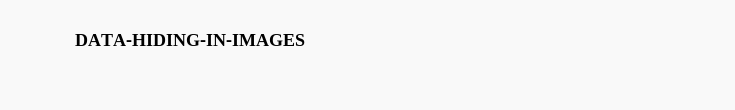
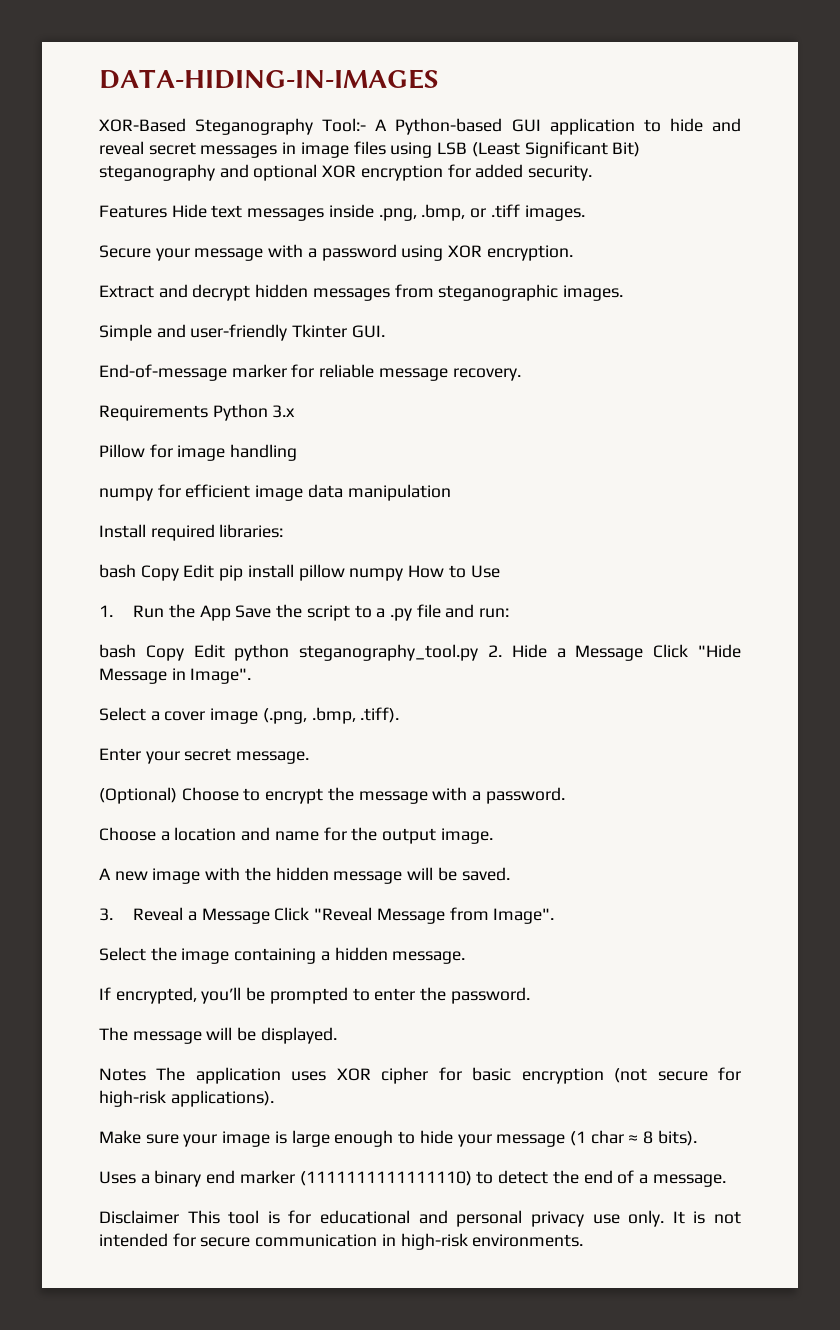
+ XOR-Based Steganography Tool:- A Python-based GUI application to hide and reveal secret messages in image files using LSB (Least Significant Bit) steganography and optional XOR encryption for added security.
+ Features Hide text messages inside .png, .bmp, or .tiff images.
+ Secure your message with a password using XOR encryption.
+ Extract and decrypt hidden messages from steganographic images.
+ Simple and user-friendly Tkinter GUI.
+ End-of-message marker for reliable message recovery.
+ Requirements Python 3.x
+ Pillow for image handling
+ numpy for efficient image data manipulation
+ Install required libraries:
+ bash Copy Edit pip install pillow numpy How to Use
+ 1. Run the App Save the script to a .py file and run:
+ bash Copy Edit python steganography_tool.py 2. Hide a Message Click "Hide Message in Image".
+ Select a cover image (.png, .bmp, .tiff).
+ Enter your secret message.
+ (Optional) Choose to encrypt the message with a password.
+ Choose a location and name for the output image.
+ A new image with the hidden message will be saved.
+ 3. Reveal a Message Click "Reveal Message from Image".
+ Select the image containing a hidden message.
+ If encrypted, you’ll be prompted to enter the password.
+ The message will be displayed.
+ Notes The application uses XOR cipher for basic encryption (not secure for high-risk applications).
+ Make sure your image is large enough to hide your message (1 char ≈ 8 bits).
+ Uses a binary end marker (1111111111111110) to detect the end of a message.
+ Disclaimer This tool is for educational and personal privacy use only. It is not intended for secure communication in high-risk environments.

